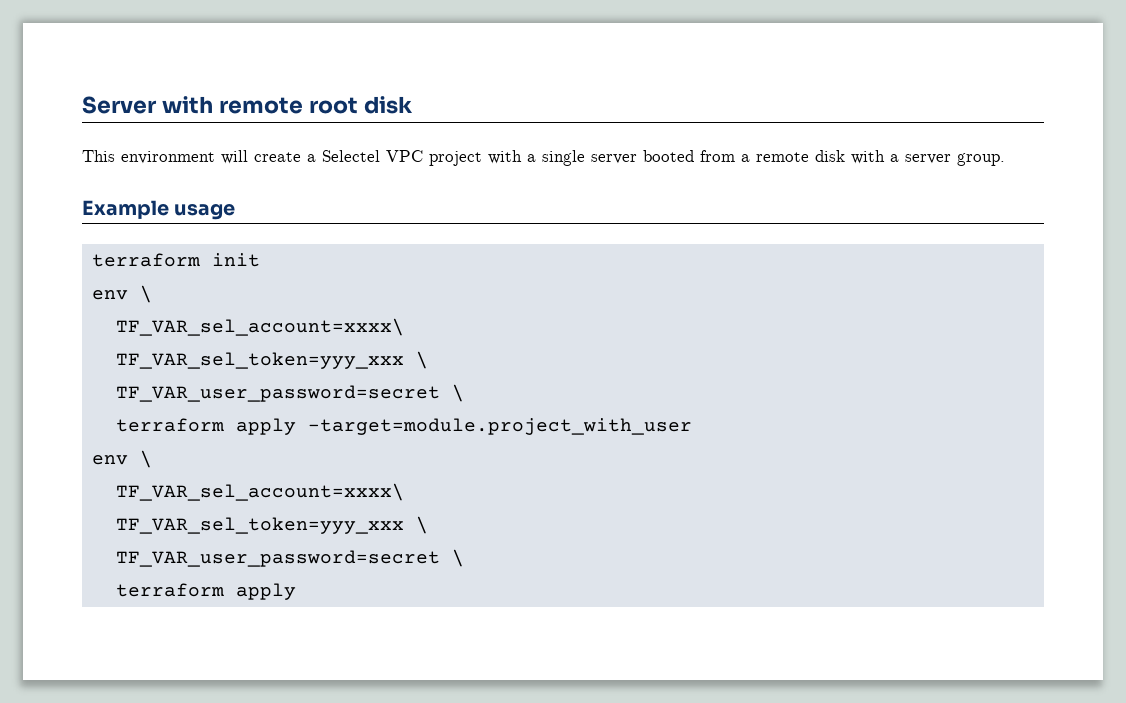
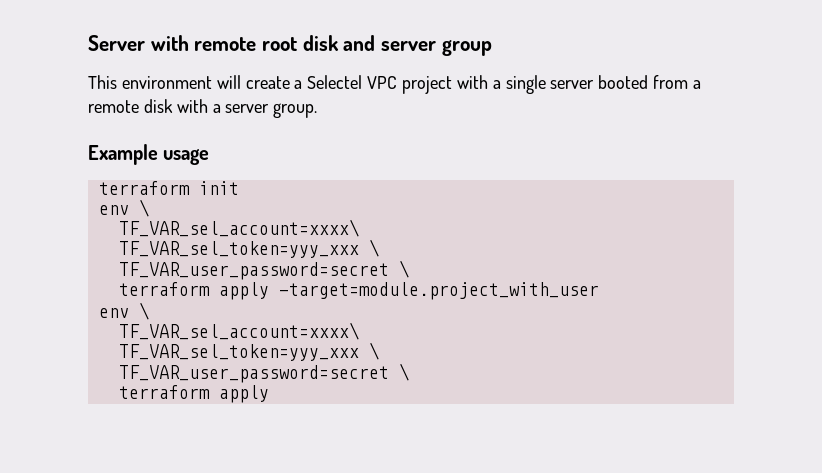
- Server with remote root disk
+ Server with remote root disk and server group

